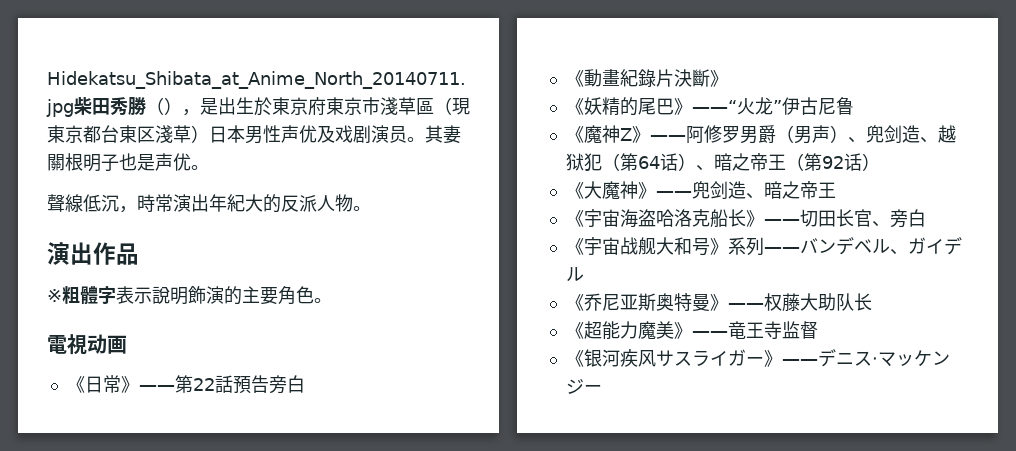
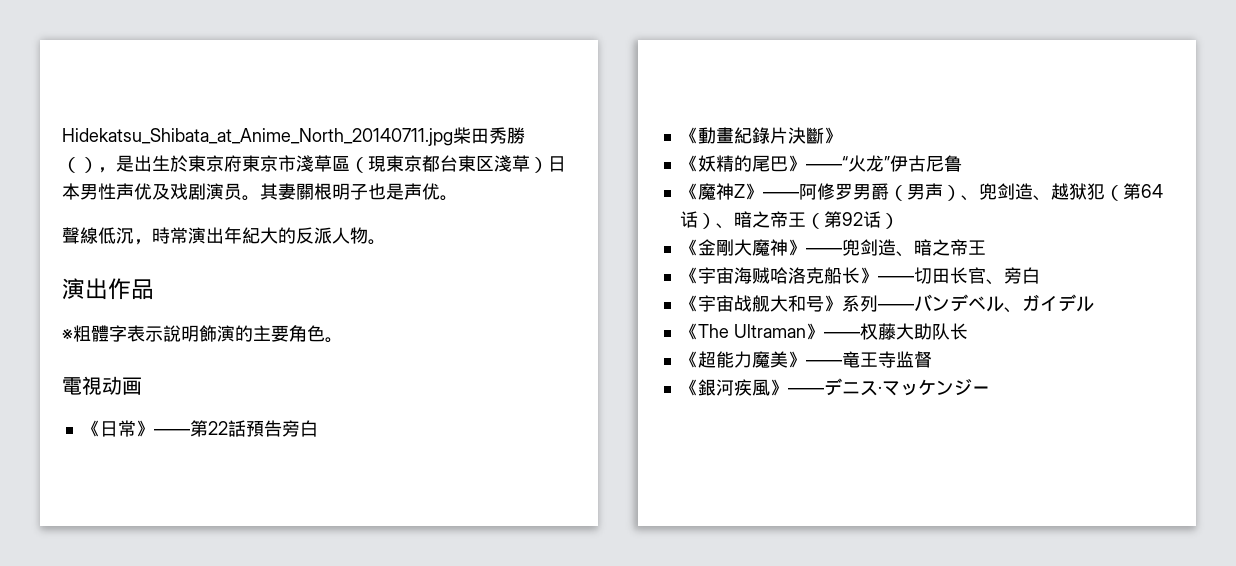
- 《大魔神》——兜剑造、暗之帝王
+ 《金剛大魔神》——兜剑造、暗之帝王
- 《宇宙海盗哈洛克船长》——切田长官、旁白
+ 《宇宙海贼哈洛克船长》——切田长官、旁白
- 《乔尼亚斯奥特曼》——权藤大助队长
+ 《The Ultraman》——权藤大助队长
- 《银河疾风サスライガー》——デニス‧マッケンジー
+ 《銀河疾風》——デニス‧マッケンジー

